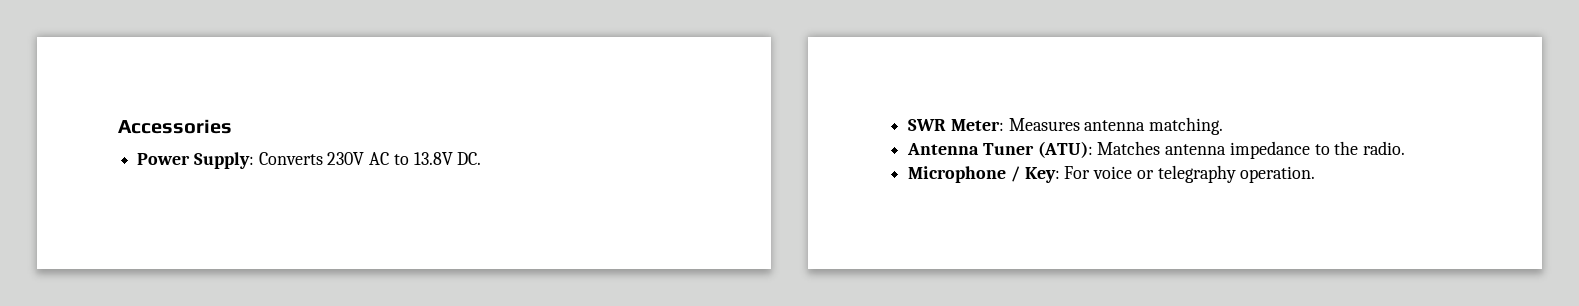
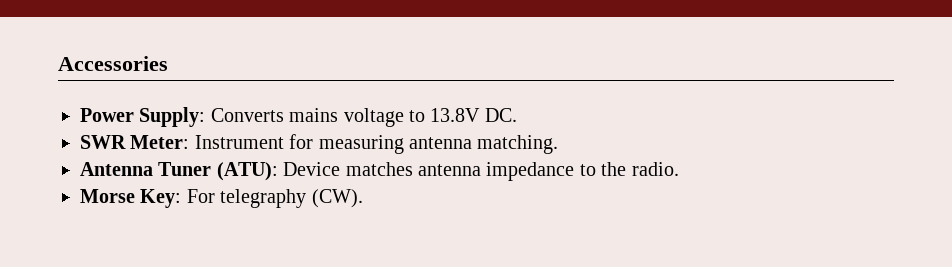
- Power Supply: Converts 230V AC to 13.8V DC.
+ Power Supply: Converts mains voltage to 13.8V DC.
- SWR Meter: Measures antenna matching.
+ SWR Meter: Instrument for measuring antenna matching.
- Antenna Tuner (ATU): Matches antenna impedance to the radio.
+ Antenna Tuner (ATU): Device matches antenna impedance to the radio.
- Microphone / Key: For voice or telegraphy operation.
+ Morse Key: For telegraphy (CW).

